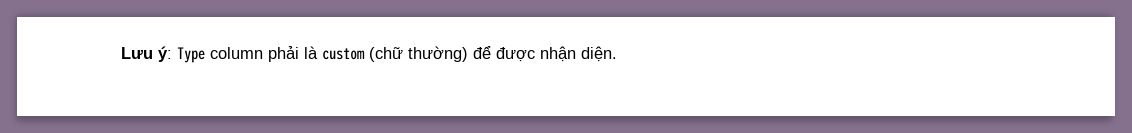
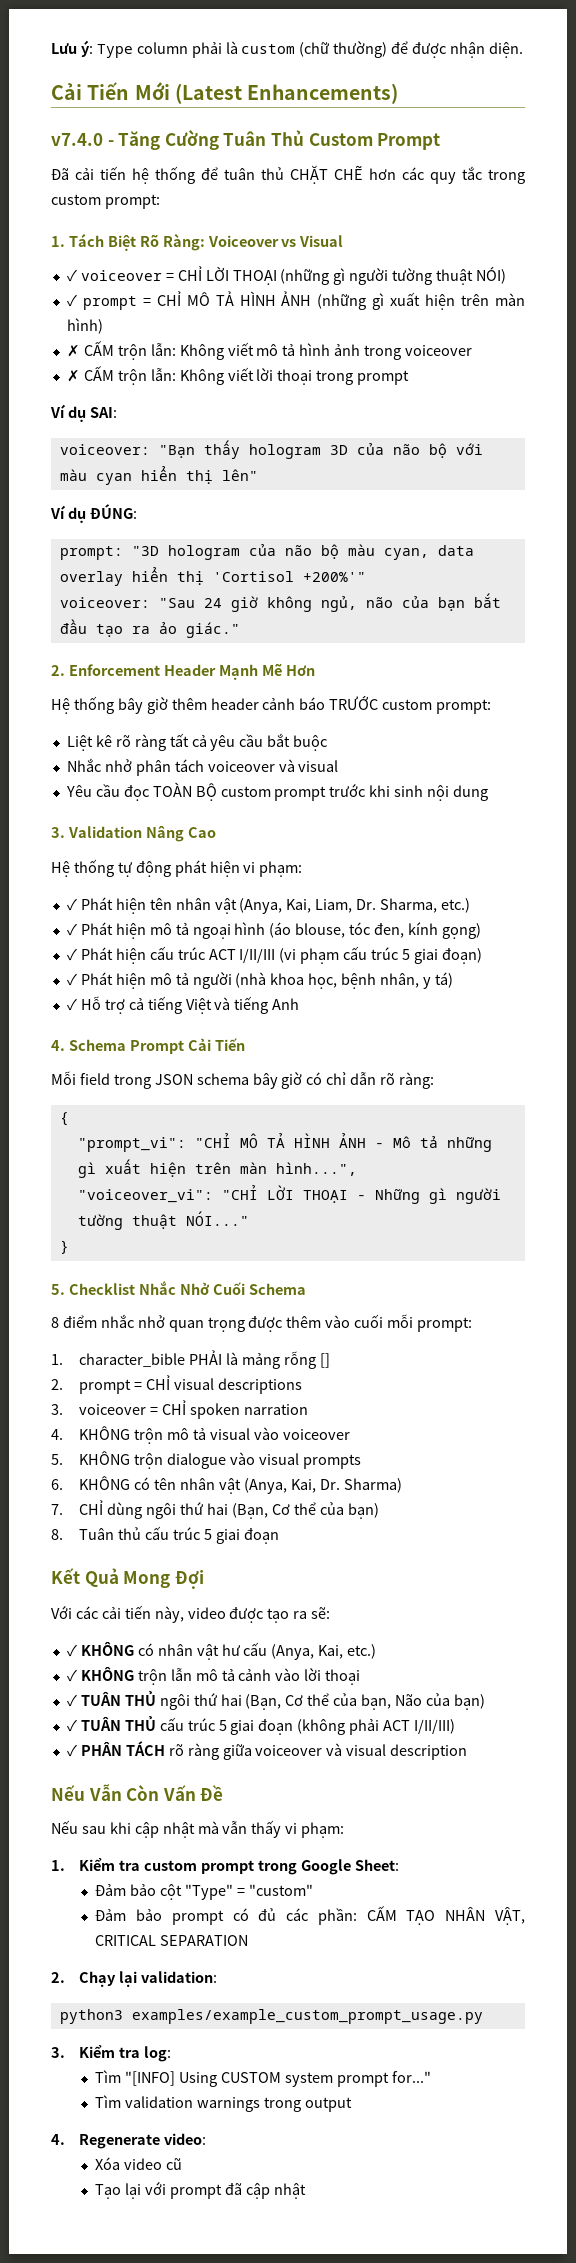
+ Cải Tiến Mới (Latest Enhancements)
+ v7.4.0 - Tăng Cường Tuân Thủ Custom Prompt
+ Đã cải tiến hệ thống để tuân thủ CHẶT CHẼ hơn các quy tắc trong custom prompt:
+ 1. Tách Biệt Rõ Ràng: Voiceover vs Visual
+ ✓ voiceover = CHỈ LỜI THOẠI (những gì người tường thuật NÓI)
+ ✓ prompt = CHỈ MÔ TẢ HÌNH ẢNH (những gì xuất hiện trên màn hình)
+ ✗ CẤM trộn lẫn: Không viết mô tả hình ảnh trong voiceover
+ ✗ CẤM trộn lẫn: Không viết lời thoại trong prompt
+ Ví dụ SAI:
+ voiceover: "Bạn thấy hologram 3D của não bộ với màu cyan hiển thị lên"
+ Ví dụ ĐÚNG:
+ prompt: "3D hologram của não bộ màu cyan, data overlay hiển thị 'Cortisol +200%'"
+ voiceover: "Sau 24 giờ không ngủ, não của bạn bắt đầu tạo ra ảo giác."
+ 2. Enforcement Header Mạnh Mẽ Hơn
+ Hệ thống bây giờ thêm header cảnh báo TRƯỚC custom prompt:
+ Liệt kê rõ ràng tất cả yêu cầu bắt buộc
+ Nhắc nhở phân tách voiceover và visual
+ Yêu cầu đọc TOÀN BỘ custom prompt trước khi sinh nội dung
+ 3. Validation Nâng Cao
+ Hệ thống tự động phát hiện vi phạm:
+ ✓ Phát hiện tên nhân vật (Anya, Kai, Liam, Dr. Sharma, etc.)
+ ✓ Phát hiện mô tả ngoại hình (áo blouse, tóc đen, kính gọng)
+ ✓ Phát hiện cấu trúc ACT I/II/III (vi phạm cấu trúc 5 giai đoạn)
+ ✓ Phát hiện mô tả người (nhà khoa học, bệnh nhân, y tá)
+ ✓ Hỗ trợ cả tiếng Việt và tiếng Anh
+ 4. Schema Prompt Cải Tiến
+ Mỗi field trong JSON schema bây giờ có chỉ dẫn rõ ràng:
+ {
+ "prompt_vi": "CHỈ MÔ TẢ HÌNH ẢNH - Mô tả những gì xuất hiện trên màn hình...",
+ "voiceover_vi": "CHỈ LỜI THOẠI - Những gì người tường thuật NÓI..."
+ }
+ 5. Checklist Nhắc Nhở Cuối Schema
+ 8 điểm nhắc nhở quan trọng được thêm vào cuối mỗi prompt:
+ 1. character_bible PHẢI là mảng rỗng []
+ 2. prompt = CHỈ visual descriptions
+ 3. voiceover = CHỈ spoken narration
+ 4. KHÔNG trộn mô tả visual vào voiceover
+ 5. KHÔNG trộn dialogue vào visual prompts
+ 6. KHÔNG có tên nhân vật (Anya, Kai, Dr. Sharma)
+ 7. CHỈ dùng ngôi thứ hai (Bạn, Cơ thể của bạn)
+ 8. Tuân thủ cấu trúc 5 giai đoạn
+ Kết Quả Mong Đợi
+ Với các cải tiến này, video được tạo ra sẽ:
+ ✓ KHÔNG có nhân vật hư cấu (Anya, Kai, etc.)
+ ✓ KHÔNG trộn lẫn mô tả cảnh vào lời thoại
+ ✓ TUÂN THỦ ngôi thứ hai (Bạn, Cơ thể của bạn, Não của bạn)
+ ✓ TUÂN THỦ cấu trúc 5 giai đoạn (không phải ACT I/II/III)
+ ✓ PHÂN TÁCH rõ ràng giữa voiceover và visual description
+ Nếu Vẫn Còn Vấn Đề
+ Nếu sau khi cập nhật mà vẫn thấy vi phạm:
+ 1. Kiểm tra custom prompt trong Google Sheet:
+ Đảm bảo cột "Type" = "custom"
+ Đảm bảo prompt có đủ các phần: CẤM TẠO NHÂN VẬT, CRITICAL SEPARATION
+ 2. Chạy lại validation:
+ python3 examples/example_custom_prompt_usage.py
+ 3. Kiểm tra log:
+ Tìm "[INFO] Using CUSTOM system prompt for..."
+ Tìm validation warnings trong output
+ 4. Regenerate video:
+ Xóa video cũ
+ Tạo lại với prompt đã cập nhật

